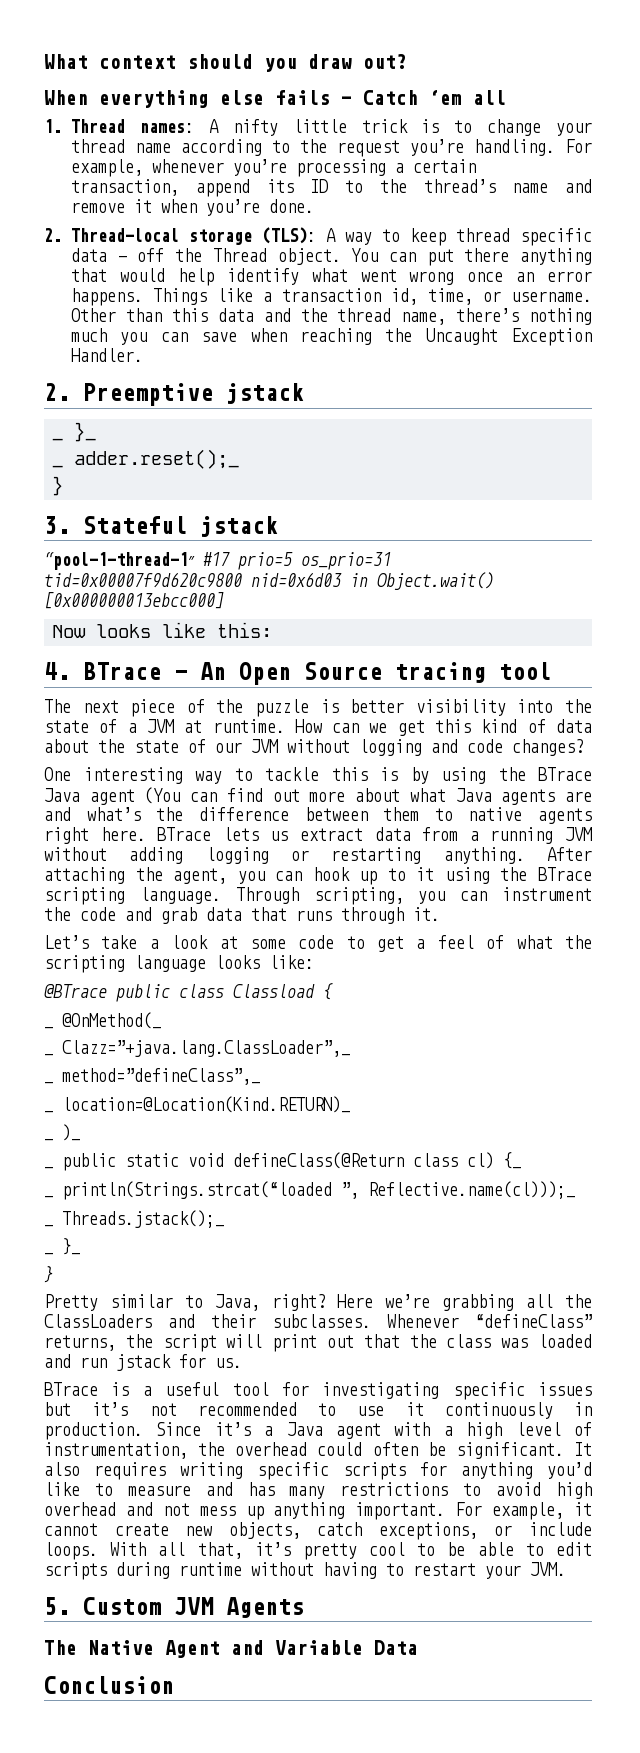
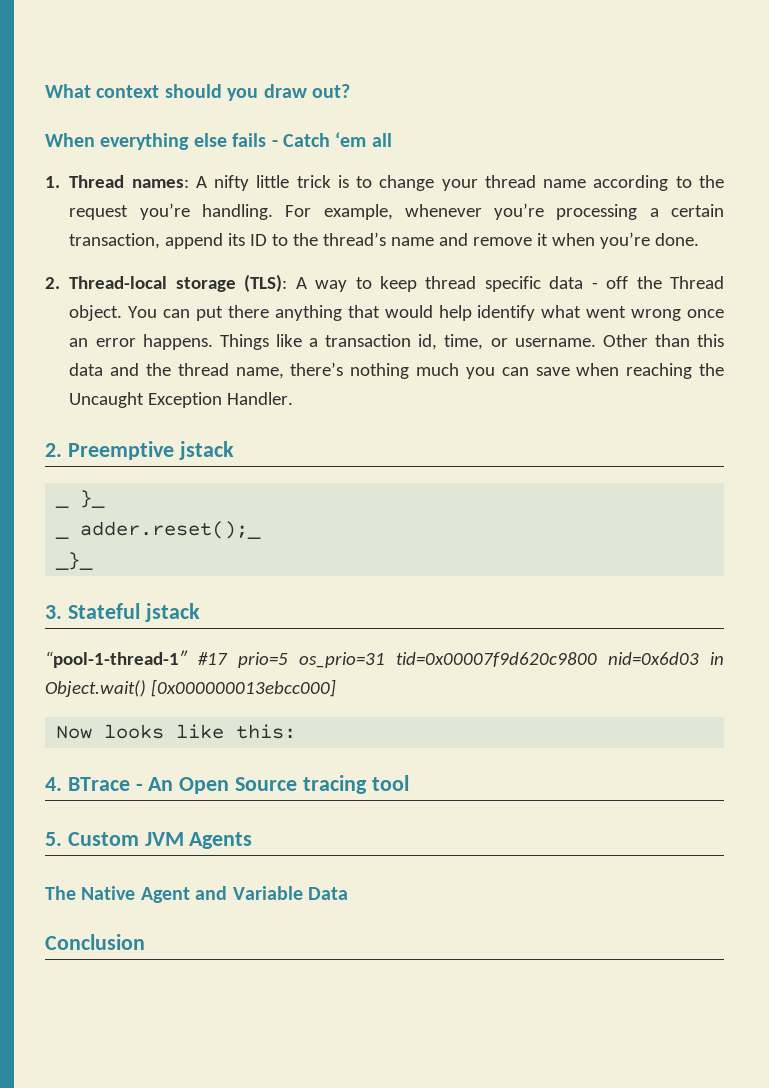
  _ adder.reset();_
- }
+ _}_
- The next piece of the puzzle is better visibility into the state of a JVM at runtime. How can we get this kind of data about the state of our JVM without logging and code changes?
- One interesting way to tackle this is by using the BTrace Java agent (You can find out more about what Java agents are and what’s the difference between them to native agents right here. BTrace lets us extract data from a running JVM without adding logging or restarting anything. After attaching the agent, you can hook up to it using the BTrace scripting language. Through scripting, you can instrument the code and grab data that runs through it.
- Let’s take a look at some code to get a feel of what the scripting language looks like:
- @BTrace public class Classload {
- _ @OnMethod(_
- _ Clazz=”+java.lang.ClassLoader”,_
- _ method=”defineClass”,_
- _ location=@Location(Kind.RETURN)_
- _ )_
- _ public static void defineClass(@Return class cl) {_
- _ println(Strings.strcat(“loaded ”, Reflective.name(cl)));_
- _ Threads.jstack();_
- _ }_
- }
- Pretty similar to Java, right? Here we’re grabbing all the ClassLoaders and their subclasses. Whenever “defineClass” returns, the script will print out that the class was loaded and run jstack for us.
- BTrace is a useful tool for investigating specific issues but it’s not recommended to use it continuously in production. Since it’s a Java agent with a high level of instrumentation, the overhead could often be significant. It also requires writing specific scripts for anything you’d like to measure and has many restrictions to avoid high overhead and not mess up anything important. For example, it cannot create new objects, catch exceptions, or include loops. With all that, it’s pretty cool to be able to edit scripts during runtime without having to restart your JVM.

